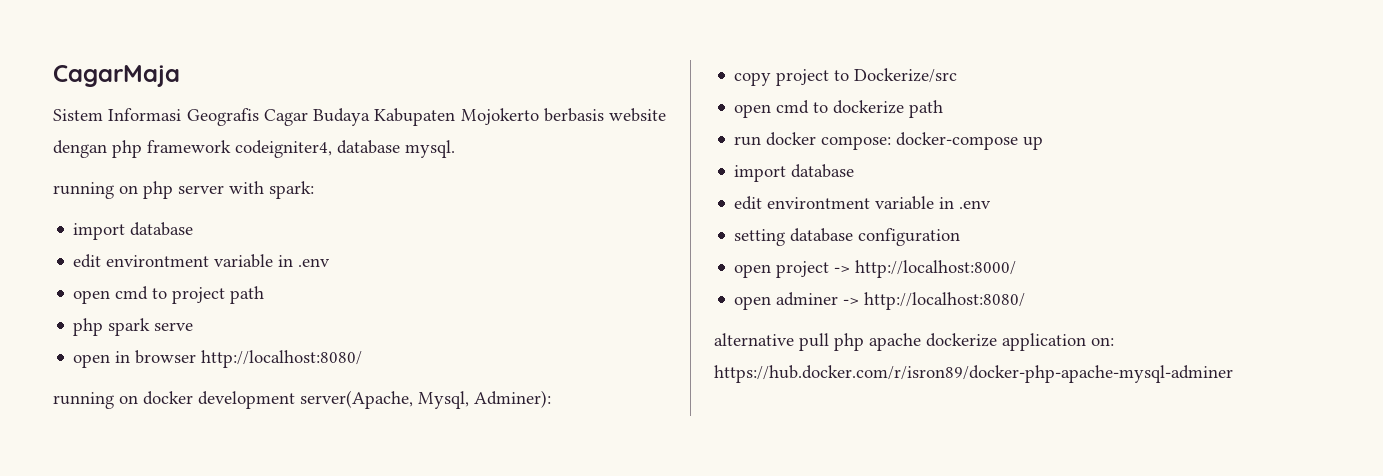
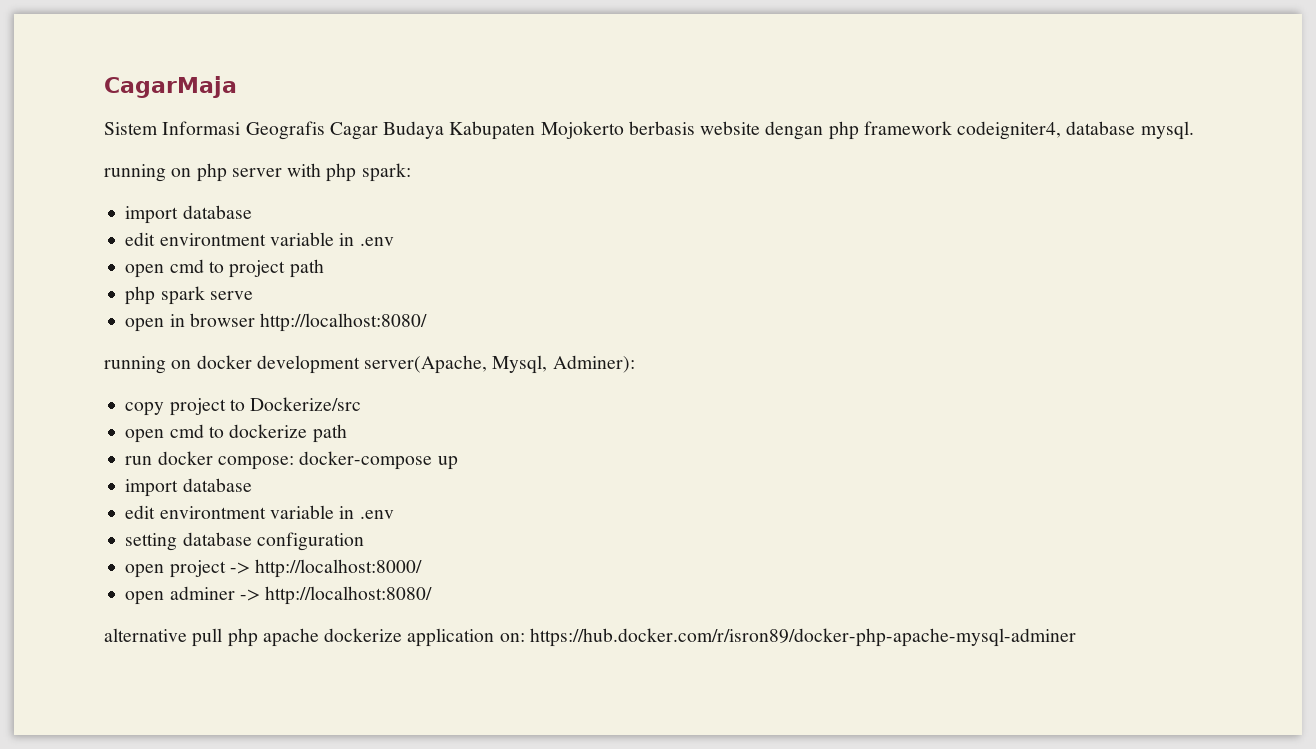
- running on php server with spark:
+ running on php server with php spark:

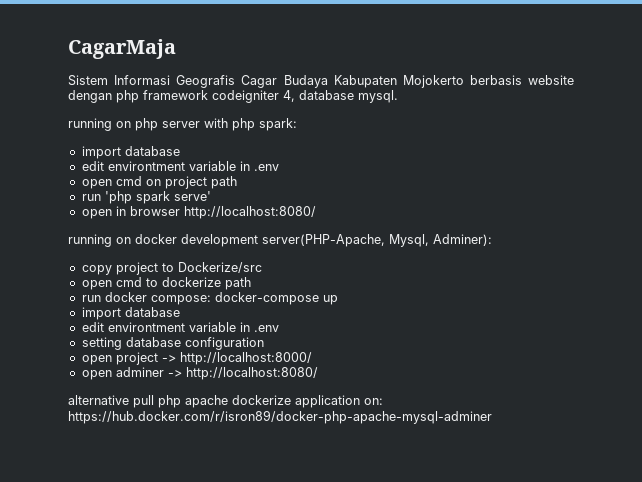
- Sistem Informasi Geografis Cagar Budaya Kabupaten Mojokerto berbasis website dengan php framework codeigniter4, database mysql.
+ Sistem Informasi Geografis Cagar Budaya Kabupaten Mojokerto berbasis website dengan php framework codeigniter 4, database mysql.
- open cmd to project path
+ open cmd on project path
- php spark serve
+ run 'php spark serve'
- running on docker development server(Apache, Mysql, Adminer):
+ running on docker development server(PHP-Apache, Mysql, Adminer):

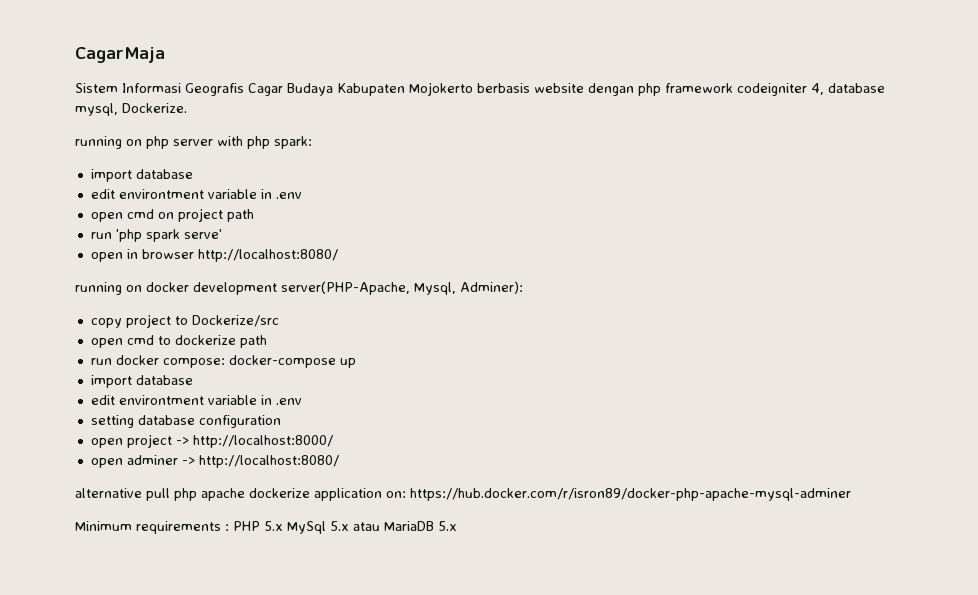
- Sistem Informasi Geografis Cagar Budaya Kabupaten Mojokerto berbasis website dengan php framework codeigniter 4, database mysql.
+ Sistem Informasi Geografis Cagar Budaya Kabupaten Mojokerto berbasis website dengan php framework codeigniter 4, database mysql, Dockerize.
+ Minimum requirements : PHP 5.x MySql 5.x atau MariaDB 5.x

